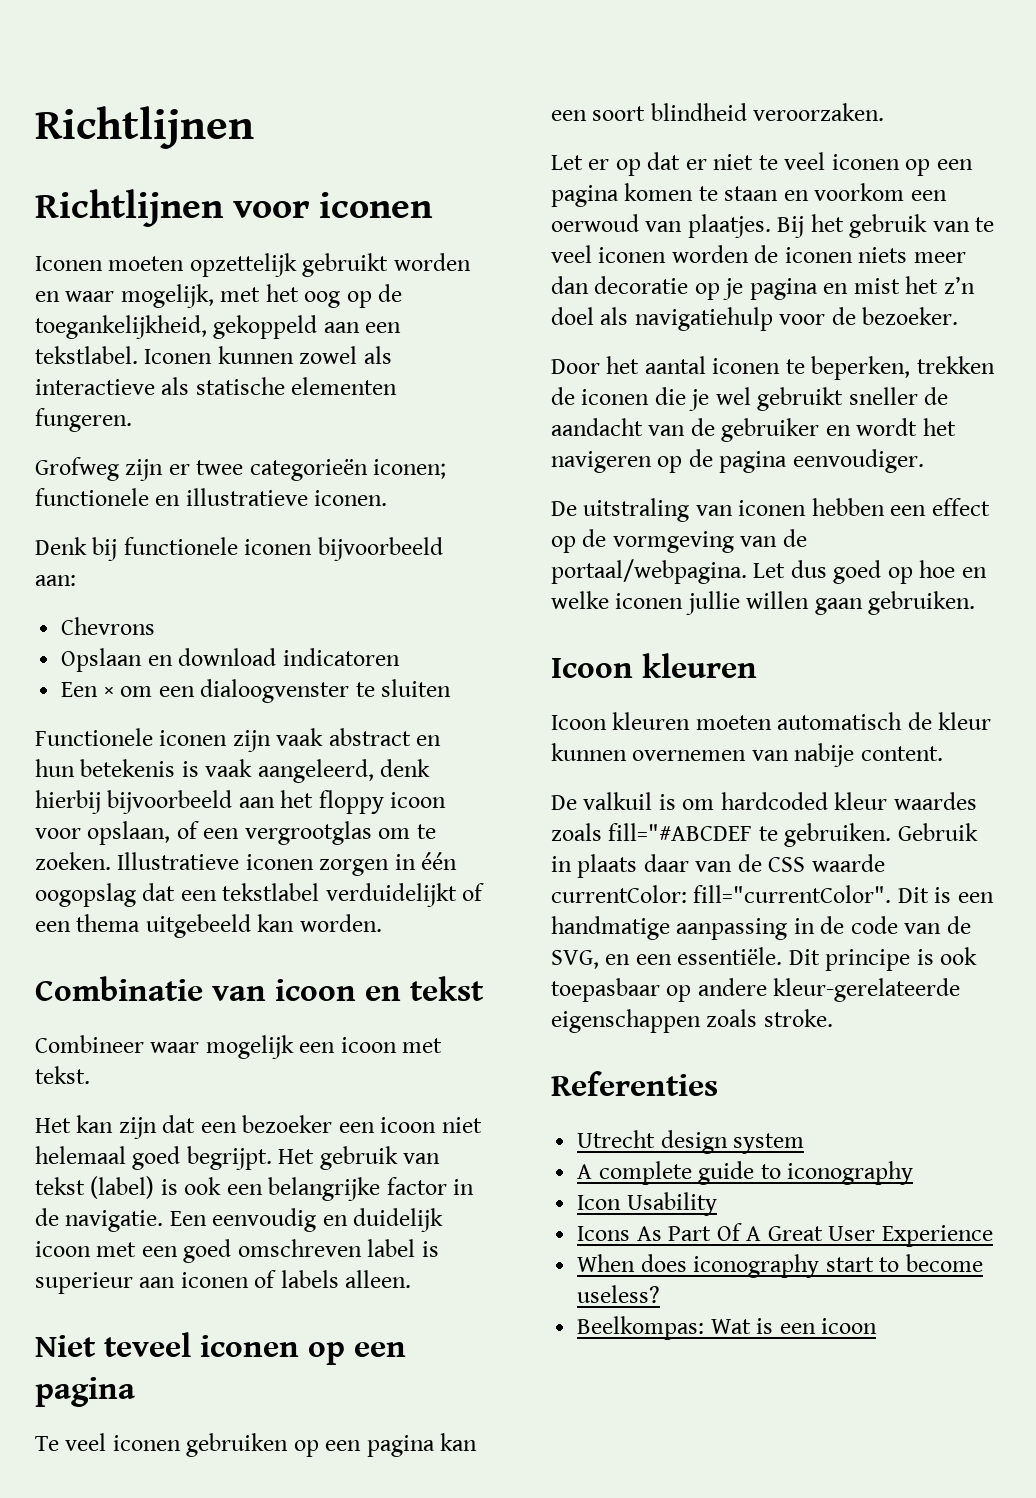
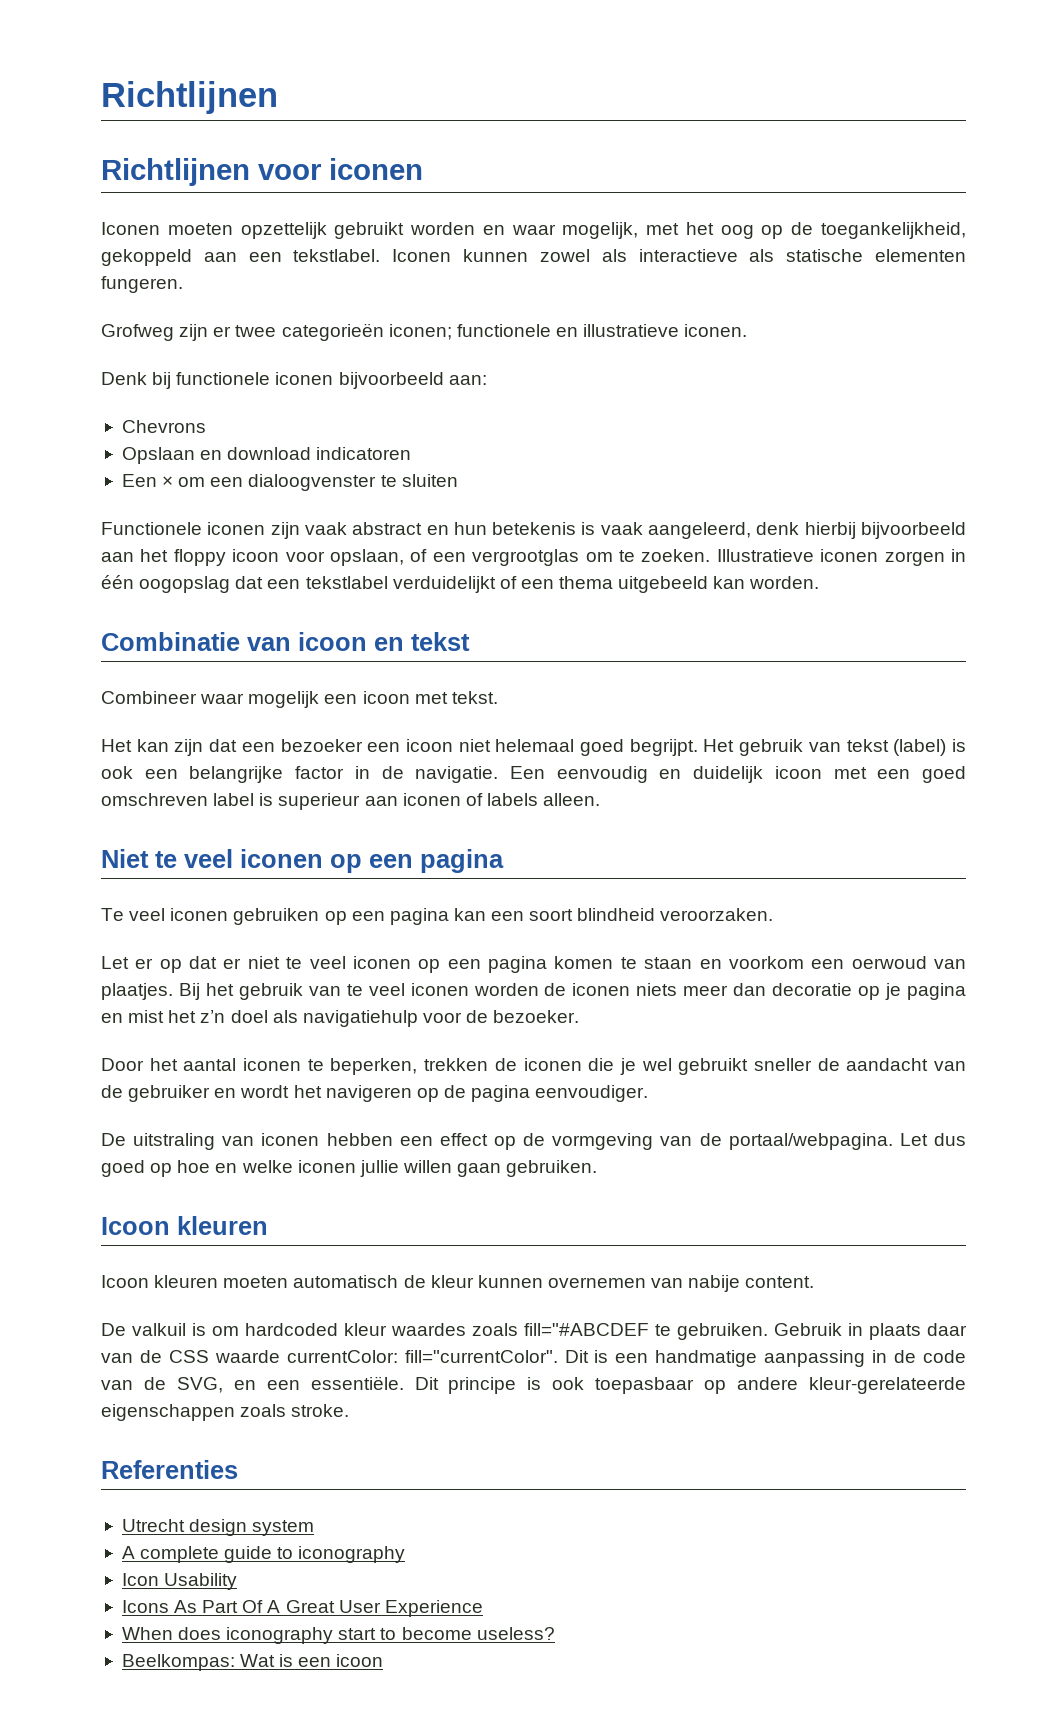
- Niet teveel iconen op een pagina
+ Niet te veel iconen op een pagina

